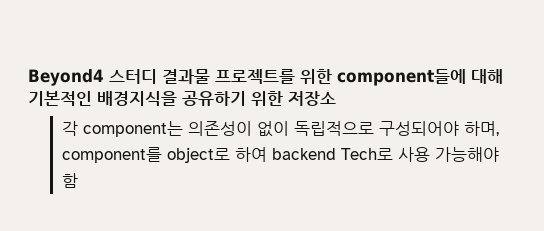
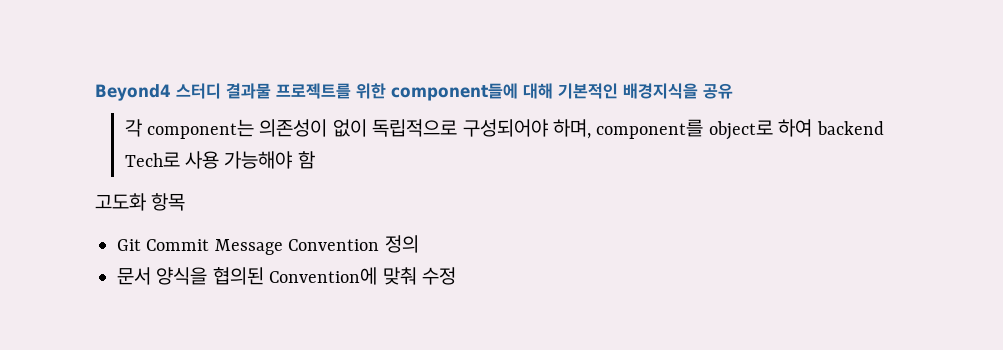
- Beyond4 스터디 결과물 프로젝트를 위한 component들에 대해 기본적인 배경지식을 공유하기 위한 저장소
+ Beyond4 스터디 결과물 프로젝트를 위한 component들에 대해 기본적인 배경지식을 공유
+ 고도화 항목
+ Git Commit Message Convention 정의
+ 문서 양식을 협의된 Convention에 맞춰 수정

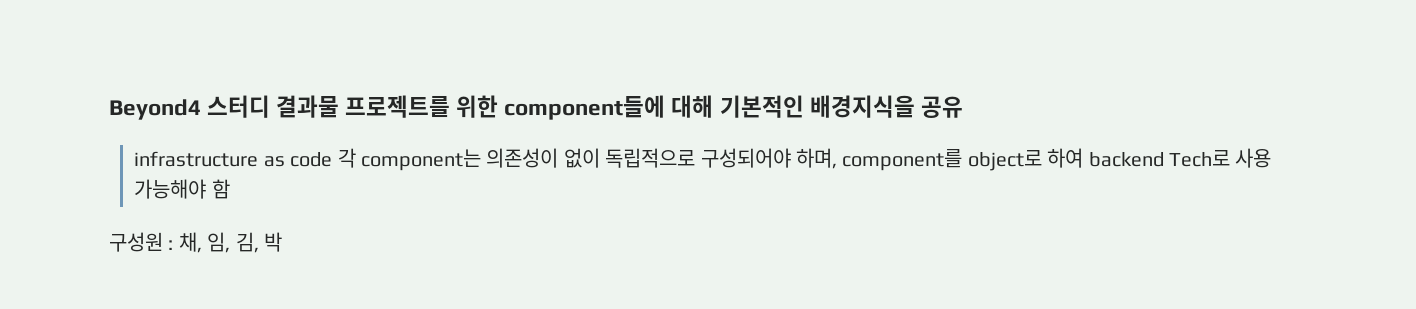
- 각 component는 의존성이 없이 독립적으로 구성되어야 하며, component를 object로 하여 backend Tech로 사용 가능해야 함
+ infrastructure as code 각 component는 의존성이 없이 독립적으로 구성되어야 하며, component를 object로 하여 backend Tech로 사용 가능해야 함
- 고도화 항목
- Git Commit Message Convention 정의
- 문서 양식을 협의된 Convention에 맞춰 수정
+ 구성원 : 채, 임, 김, 박

